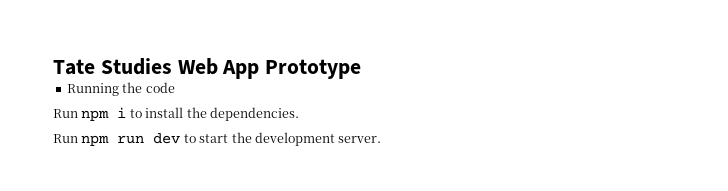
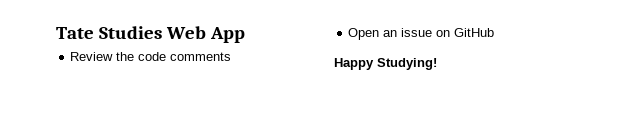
- Tate Studies Web App Prototype
- Running the code
- Run npm i to install the dependencies.
- Run npm run dev to start the development server.
+ Tate Studies Web App
+ Review the code comments
+ Open an issue on GitHub
+ Happy Studying!

